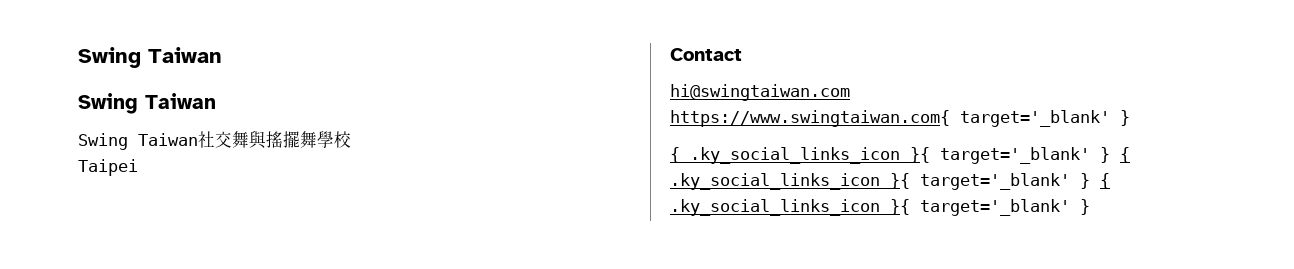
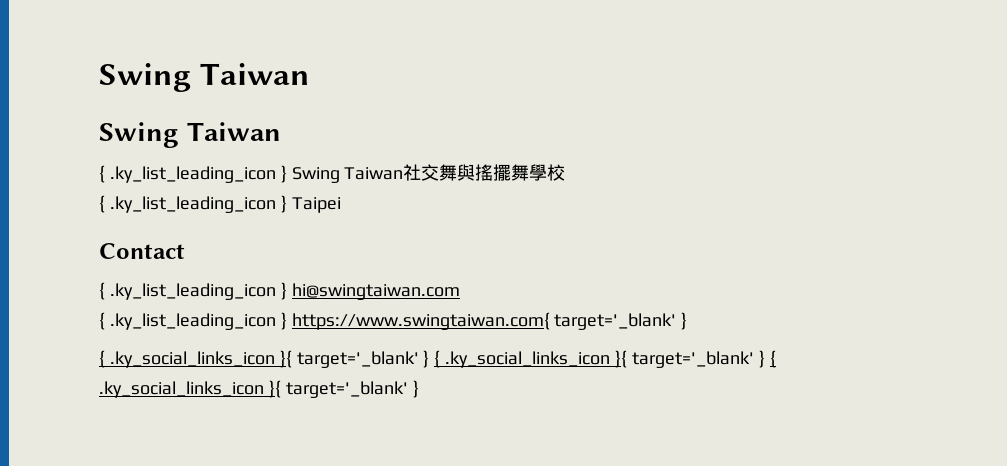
- Swing Taiwan社交舞與搖擺舞學校
+ { .ky_list_leading_icon } Swing Taiwan社交舞與搖擺舞學校
- Taipei
+ { .ky_list_leading_icon } Taipei
- hi@swingtaiwan.com
- https://www.swingtaiwan.com{ target='_blank' }
+ { .ky_list_leading_icon } hi@swingtaiwan.com
+ { .ky_list_leading_icon } https://www.swingtaiwan.com{ target='_blank' }

